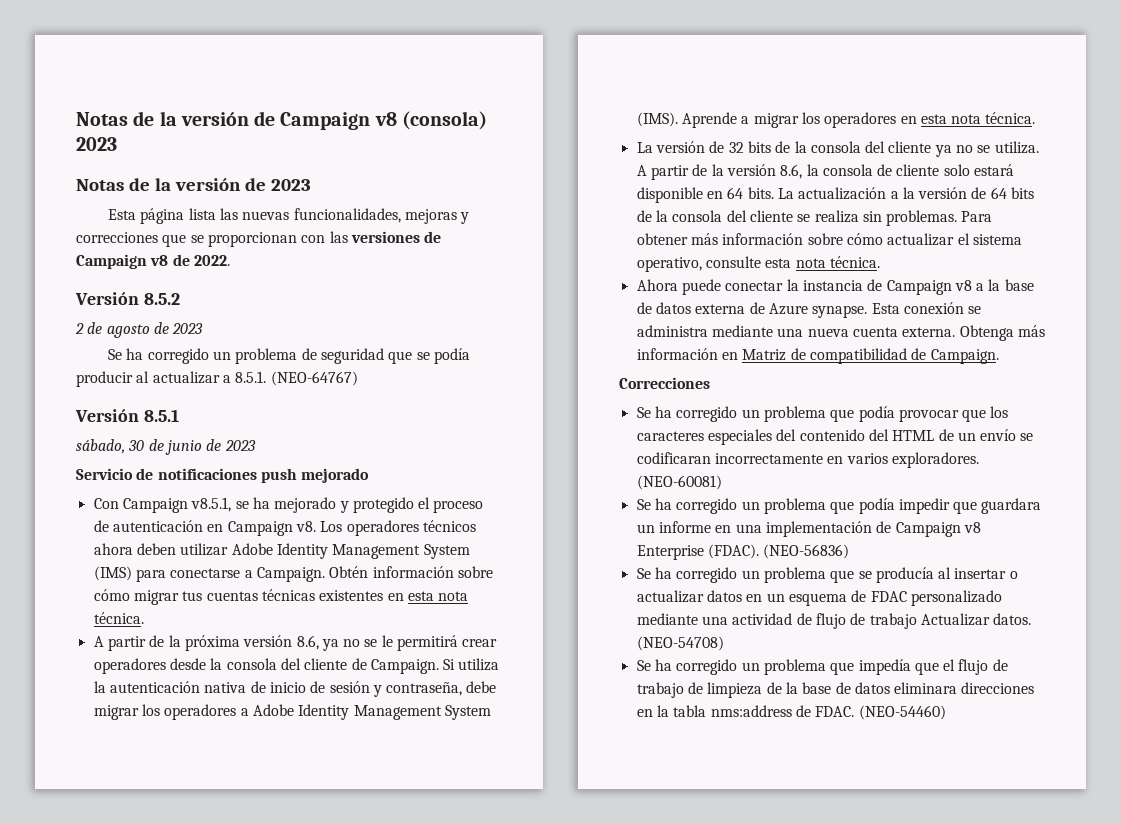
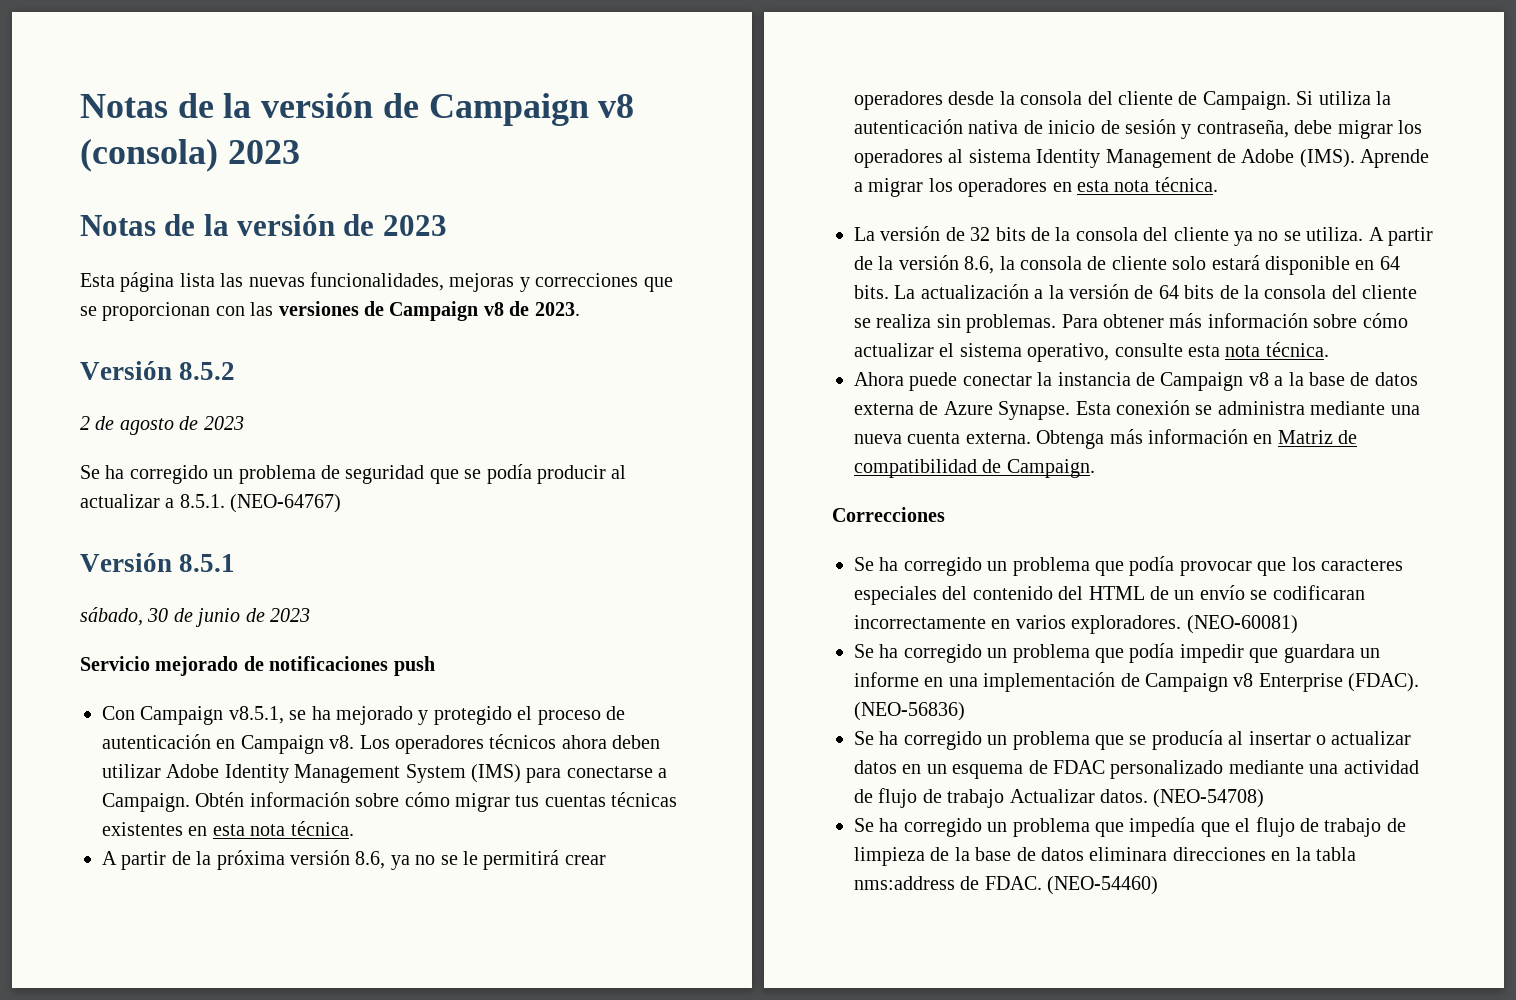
- Esta página lista las nuevas funcionalidades, mejoras y correcciones que se proporcionan con las versiones de Campaign v8 de 2022.
+ Esta página lista las nuevas funcionalidades, mejoras y correcciones que se proporcionan con las versiones de Campaign v8 de 2023.
- Servicio de notificaciones push mejorado
+ Servicio mejorado de notificaciones push
- Si utiliza la autenticación nativa de inicio de sesión y contraseña, debe migrar los operadores a Adobe Identity Management System (IMS).
+ Si utiliza la autenticación nativa de inicio de sesión y contraseña, debe migrar los operadores al sistema Identity Management de Adobe (IMS).
- Ahora puede conectar la instancia de Campaign v8 a la base de datos externa de Azure synapse.
+ Ahora puede conectar la instancia de Campaign v8 a la base de datos externa de Azure Synapse.

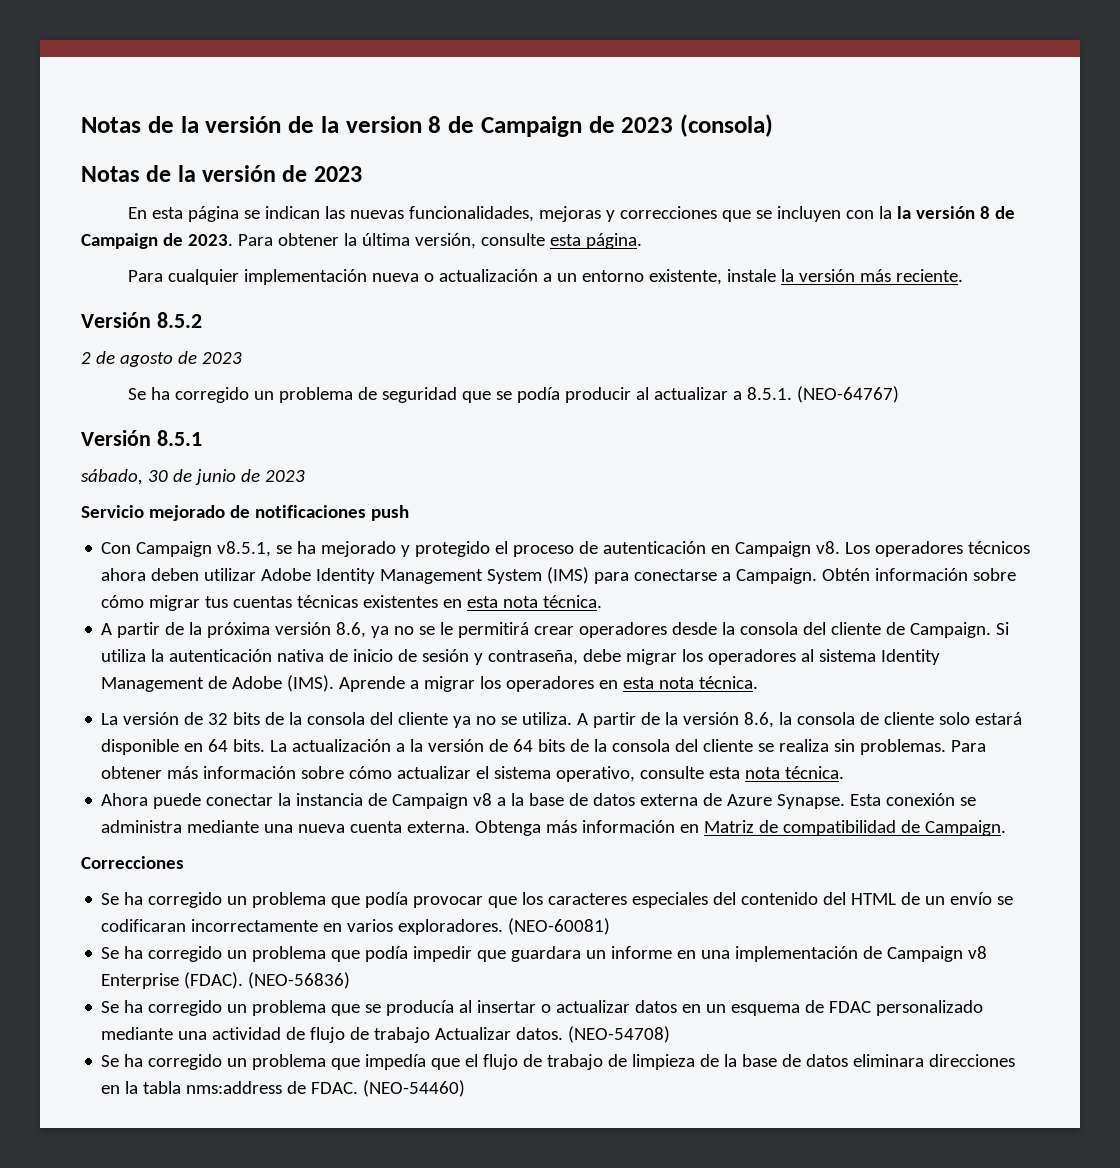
- Notas de la versión de Campaign v8 (consola) 2023
+ Notas de la versión de la version 8 de Campaign de 2023 (consola)
- Esta página lista las nuevas funcionalidades, mejoras y correcciones que se proporcionan con las versiones de Campaign v8 de 2023.
+ En esta página se indican las nuevas funcionalidades, mejoras y correcciones que se incluyen con la la versión 8 de Campaign de 2023. Para obtener la última versión, consulte esta página.
+ Para cualquier implementación nueva o actualización a un entorno existente, instale la versión más reciente.

